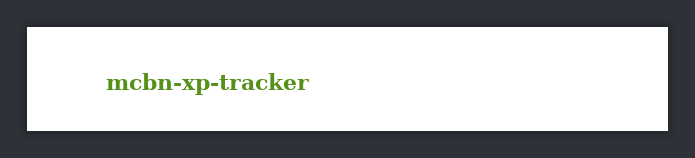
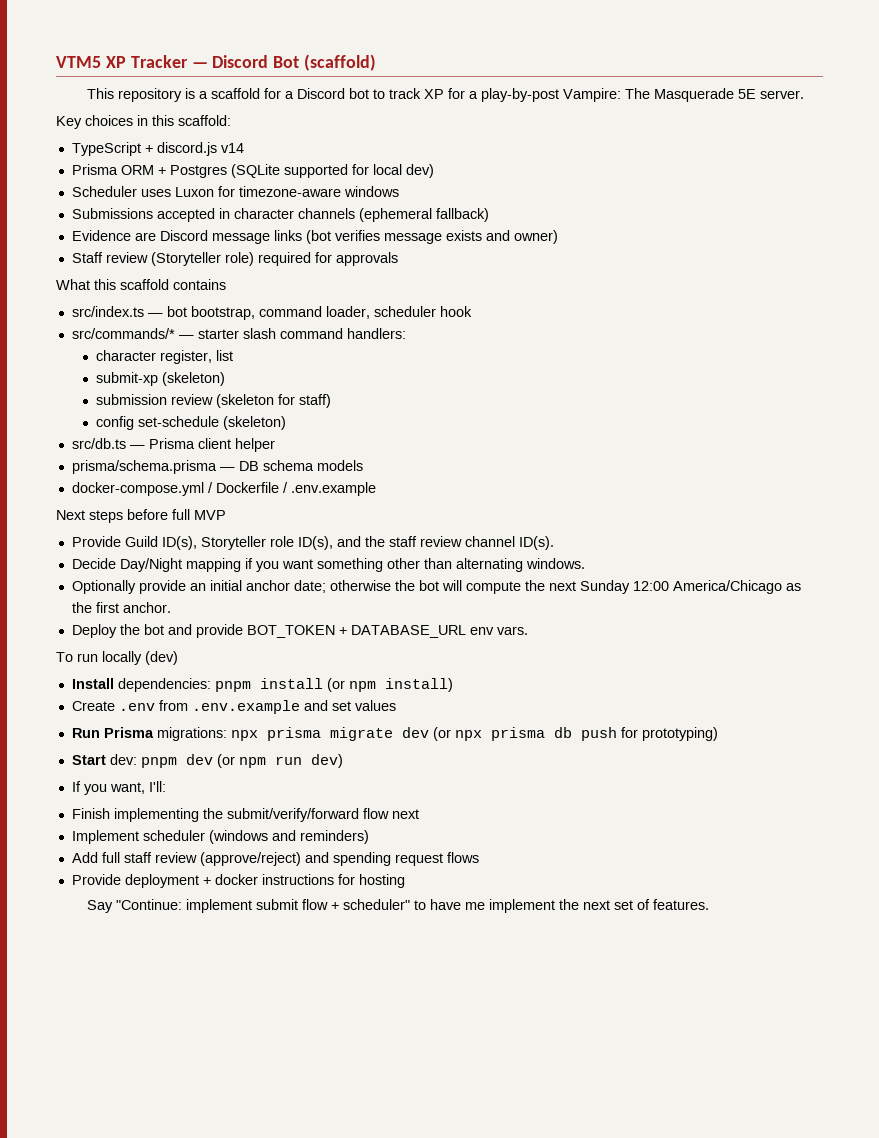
- mcbn-xp-tracker
+ VTM5 XP Tracker — Discord Bot (scaffold)
+ This repository is a scaffold for a Discord bot to track XP for a play-by-post Vampire: The Masquerade 5E server.
+ Key choices in this scaffold:
+ TypeScript + discord.js v14
+ Prisma ORM + Postgres (SQLite supported for local dev)
+ Scheduler uses Luxon for timezone-aware windows
+ Submissions accepted in character channels (ephemeral fallback)
+ Evidence are Discord message links (bot verifies message exists and owner)
+ Staff review (Storyteller role) required for approvals
+ What this scaffold contains
+ src/index.ts — bot bootstrap, command loader, scheduler hook
+ src/commands/* — starter slash command handlers:
+ character register, list
+ submit-xp (skeleton)
+ submission review (skeleton for staff)
+ config set-schedule (skeleton)
+ src/db.ts — Prisma client helper
+ prisma/schema.prisma — DB schema models
+ docker-compose.yml / Dockerfile / .env.example
+ Next steps before full MVP
+ Provide Guild ID(s), Storyteller role ID(s), and the staff review channel ID(s).
+ Decide Day/Night mapping if you want something other than alternating windows.
+ Optionally provide an initial anchor date; otherwise the bot will compute the next Sunday 12:00 America/Chicago as the first anchor.
+ Deploy the bot and provide BOT_TOKEN + DATABASE_URL env vars.
+ To run locally (dev)
+ Install dependencies: pnpm install (or npm install)
+ Create .env from .env.example and set values
+ Run Prisma migrations: npx prisma migrate dev (or npx prisma db push for prototyping)
+ Start dev: pnpm dev (or npm run dev)
+ If you want, I'll:
+ Finish implementing the submit/verify/forward flow next
+ Implement scheduler (windows and reminders)
+ Add full staff review (approve/reject) and spending request flows
+ Provide deployment + docker instructions for hosting
+ Say "Continue: implement submit flow + scheduler" to have me implement the next set of features.

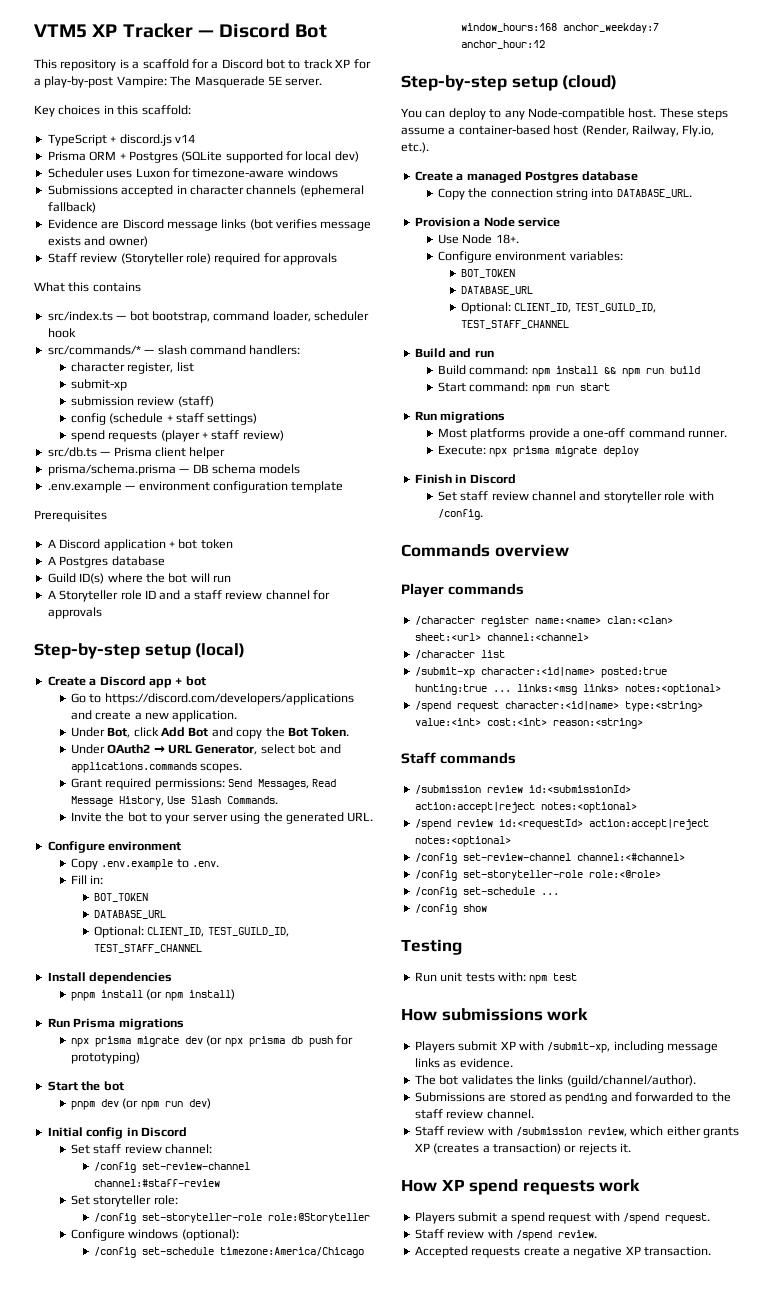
- VTM5 XP Tracker — Discord Bot (scaffold)
+ VTM5 XP Tracker — Discord Bot
- What this scaffold contains
+ What this contains
- src/commands/* — starter slash command handlers:
+ src/commands/* — slash command handlers:
- submit-xp (skeleton)
+ submit-xp
- submission review (skeleton for staff)
- config set-schedule (skeleton)
+ submission review (staff)
+ config (schedule + staff settings)
+ spend requests (player + staff review)
- docker-compose.yml / Dockerfile / .env.example
- Next steps before full MVP
- Provide Guild ID(s), Storyteller role ID(s), and the staff review channel ID(s).
- Decide Day/Night mapping if you want something other than alternating windows.
- Optionally provide an initial anchor date; otherwise the bot will compute the next Sunday 12:00 America/Chicago as the first anchor.
- Deploy the bot and provide BOT_TOKEN + DATABASE_URL env vars.
- To run locally (dev)
+ .env.example — environment configuration template
+ Prerequisites
+ A Discord application + bot token
+ A Postgres database
+ Guild ID(s) where the bot will run
+ A Storyteller role ID and a staff review channel for approvals
+ Step-by-step setup (local)
+ Create a Discord app + bot
+ Go to https://discord.com/developers/applications and create a new application.
+ Under Bot, click Add Bot and copy the Bot Token.
+ Under OAuth2 → URL Generator, select bot and applications.commands scopes.
+ Grant required permissions: Send Messages, Read Message History, Use Slash Commands.
+ Invite the bot to your server using the generated URL.
+ Configure environment
+ Copy .env.example to .env.
+ Fill in:
+ BOT_TOKEN
+ DATABASE_URL
+ Optional: CLIENT_ID, TEST_GUILD_ID, TEST_STAFF_CHANNEL
- Install dependencies: pnpm install (or npm install)
+ Install dependencies
+ pnpm install (or npm install)
- Create .env from .env.example and set values
- Run Prisma migrations: npx prisma migrate dev (or npx prisma db push for prototyping)
+ Run Prisma migrations
+ npx prisma migrate dev (or npx prisma db push for prototyping)
- Start dev: pnpm dev (or npm run dev)
+ Start the bot
+ pnpm dev (or npm run dev)
- If you want, I'll:
- Finish implementing the submit/verify/forward flow next
- Implement scheduler (windows and reminders)
- Add full staff review (approve/reject) and spending request flows
- Provide deployment + docker instructions for hosting
- Say "Continue: implement submit flow + scheduler" to have me implement the next set of features.
+ Initial config in Discord
+ Set staff review channel:
+ /config set-review-channel channel:#staff-review
+ Set storyteller role:
+ /config set-storyteller-role role:@Storyteller
+ Configure windows (optional):
+ /config set-schedule timezone:America/Chicago window_hours:168 anchor_weekday:7 anchor_hour:12
+ Step-by-step setup (cloud)
+ You can deploy to any Node-compatible host. These steps assume a container-based host (Render, Railway, Fly.io, etc.).
+ Create a managed Postgres database
+ Copy the connection string into DATABASE_URL.
+ Provision a Node service
+ Use Node 18+.
+ Configure environment variables:
+ BOT_TOKEN
+ DATABASE_URL
+ Optional: CLIENT_ID, TEST_GUILD_ID, TEST_STAFF_CHANNEL
+ Build and run
+ Build command: npm install && npm run build
+ Start command: npm run start
+ Run migrations
+ Most platforms provide a one-off command runner.
+ Execute: npx prisma migrate deploy
+ Finish in Discord
+ Set staff review channel and storyteller role with /config.
+ Commands overview
+ Player commands
+ /character register name:<name> clan:<clan> sheet:<url> channel:<channel>
+ /character list
+ /submit-xp character:<id|name> posted:true hunting:true ... links:<msg links> notes:<optional>
+ /spend request character:<id|name> type:<string> value:<int> cost:<int> reason:<string>
+ Staff commands
+ /submission review id:<submissionId> action:accept|reject notes:<optional>
+ /spend review id:<requestId> action:accept|reject notes:<optional>
+ /config set-review-channel channel:<#channel>
+ /config set-storyteller-role role:<@role>
+ /config set-schedule ...
+ /config show
+ Testing
+ Run unit tests with: npm test
+ How submissions work
+ Players submit XP with /submit-xp, including message links as evidence.
+ The bot validates the links (guild/channel/author).
+ Submissions are stored as pending and forwarded to the staff review channel.
+ Staff review with /submission review, which either grants XP (creates a transaction) or rejects it.
+ How XP spend requests work
+ Players submit a spend request with /spend request.
+ Staff review with /spend review.
+ Accepted requests create a negative XP transaction.

